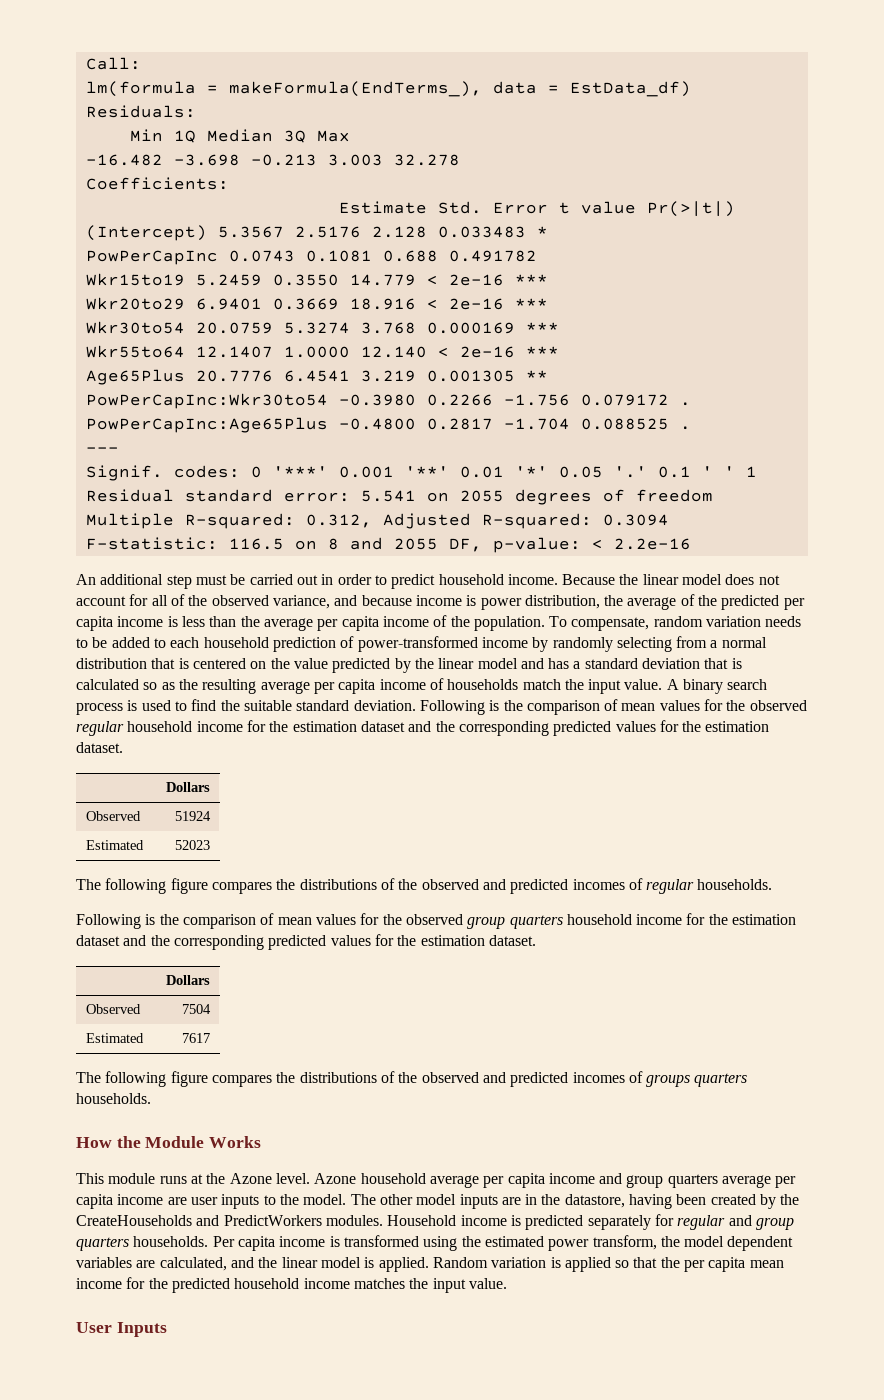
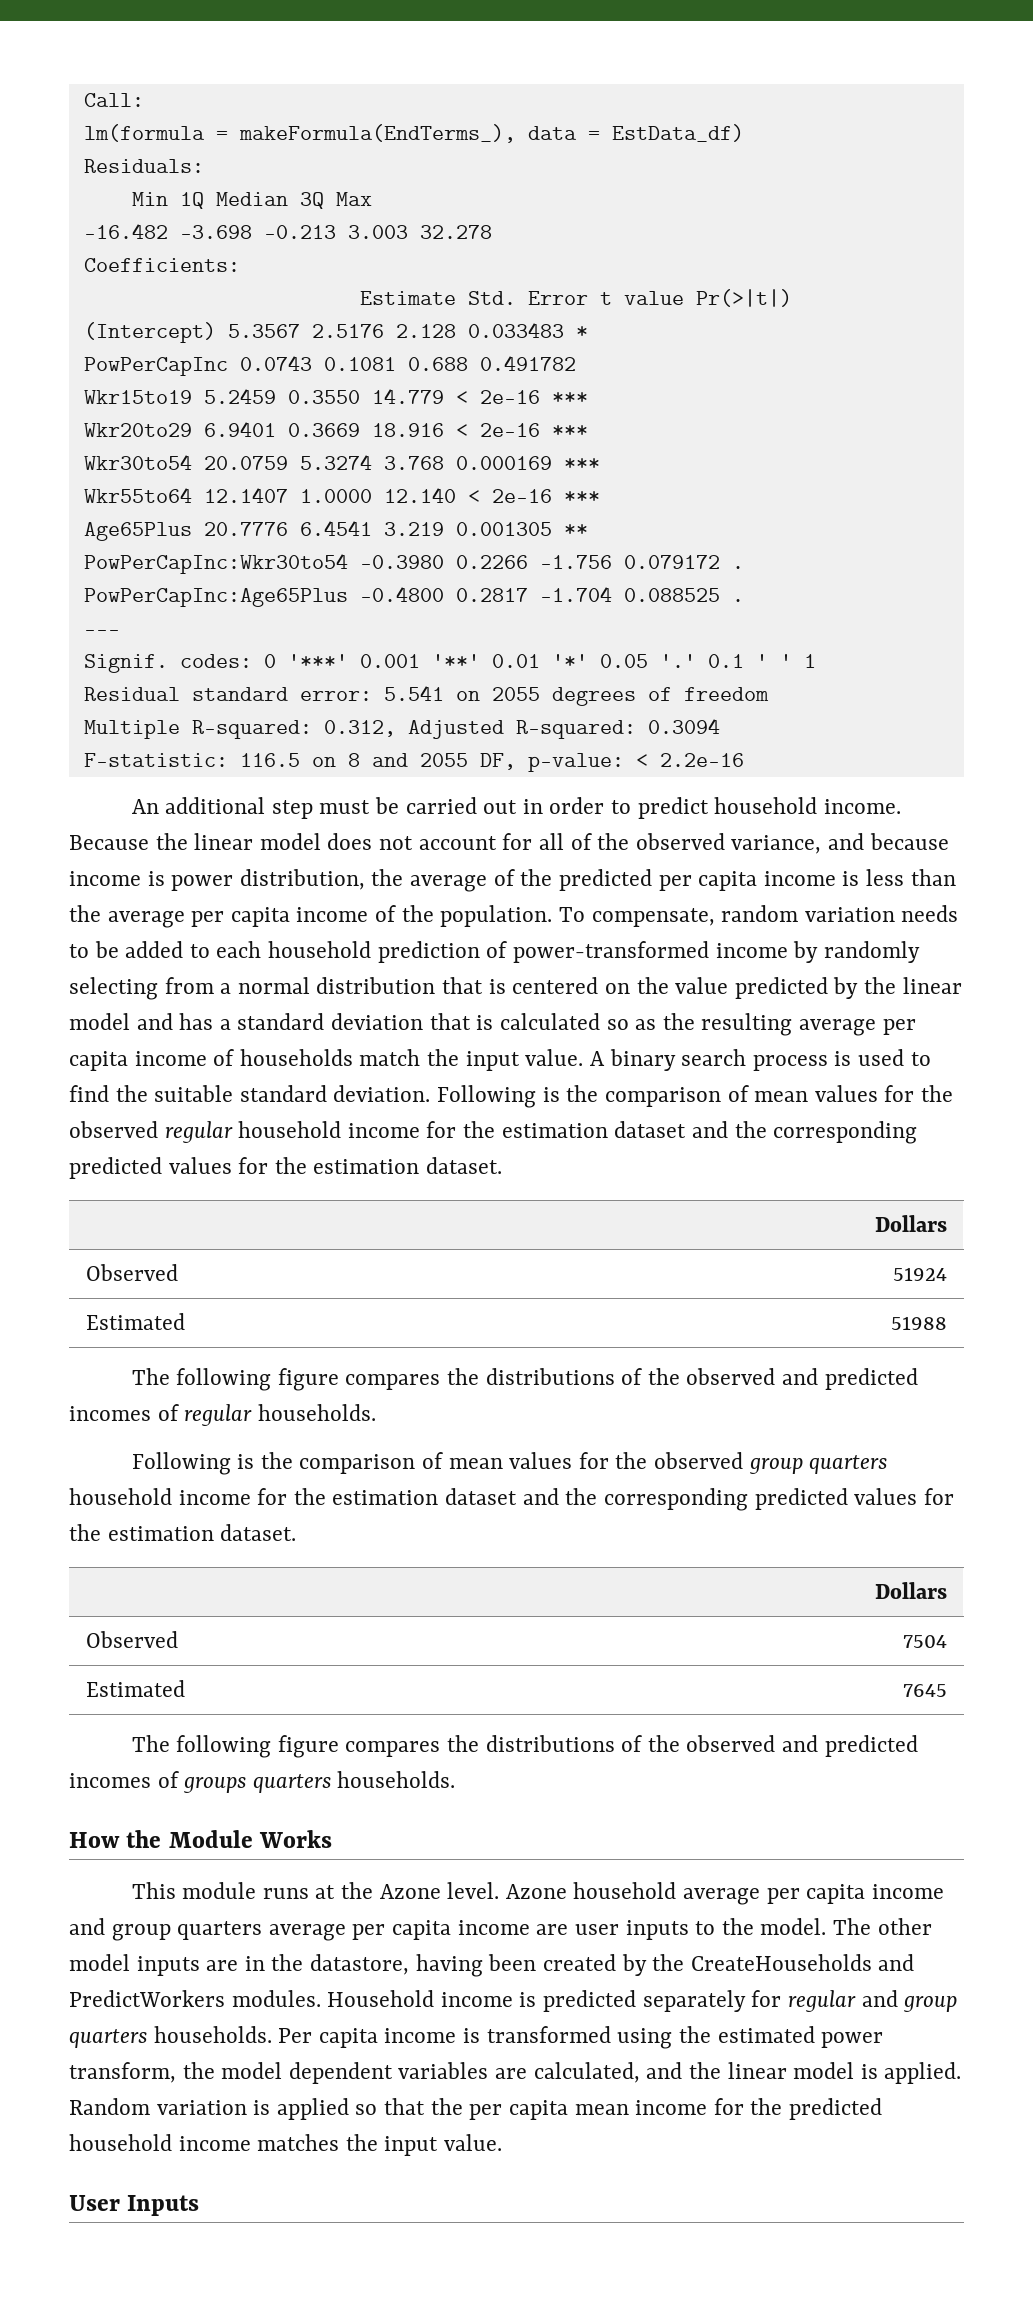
- Estimated | 52023
+ Estimated | 51988
- Estimated | 7617
+ Estimated | 7645

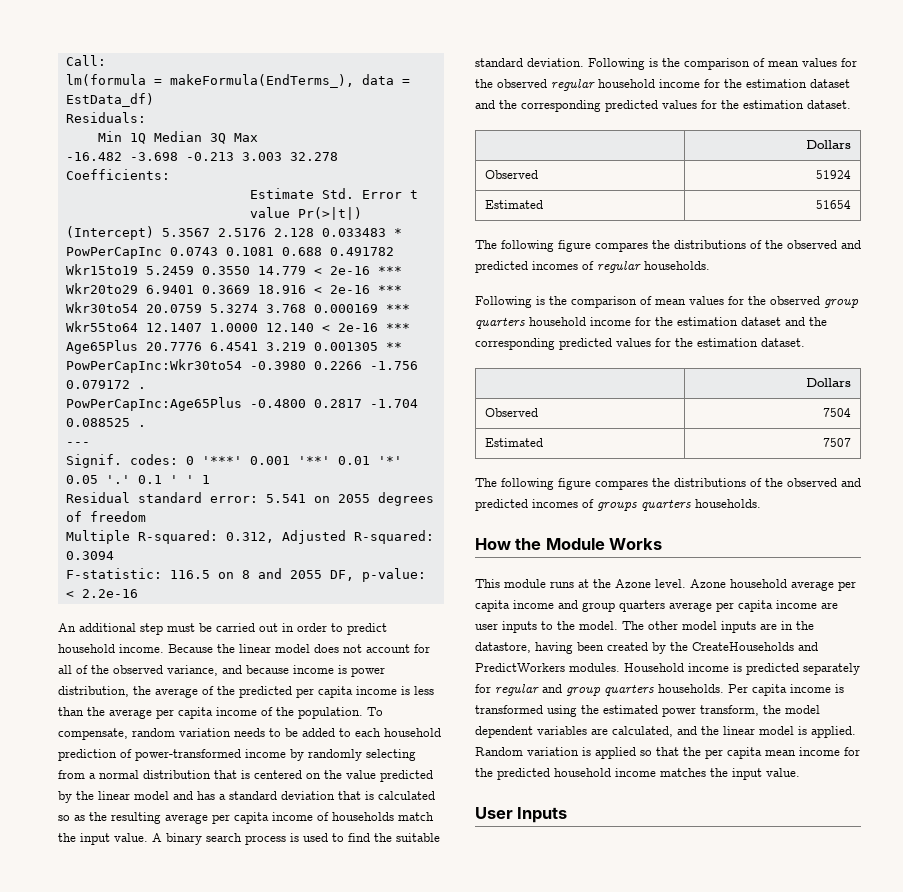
- Estimated | 51988
+ Estimated | 51654
- Estimated | 7645
+ Estimated | 7507

